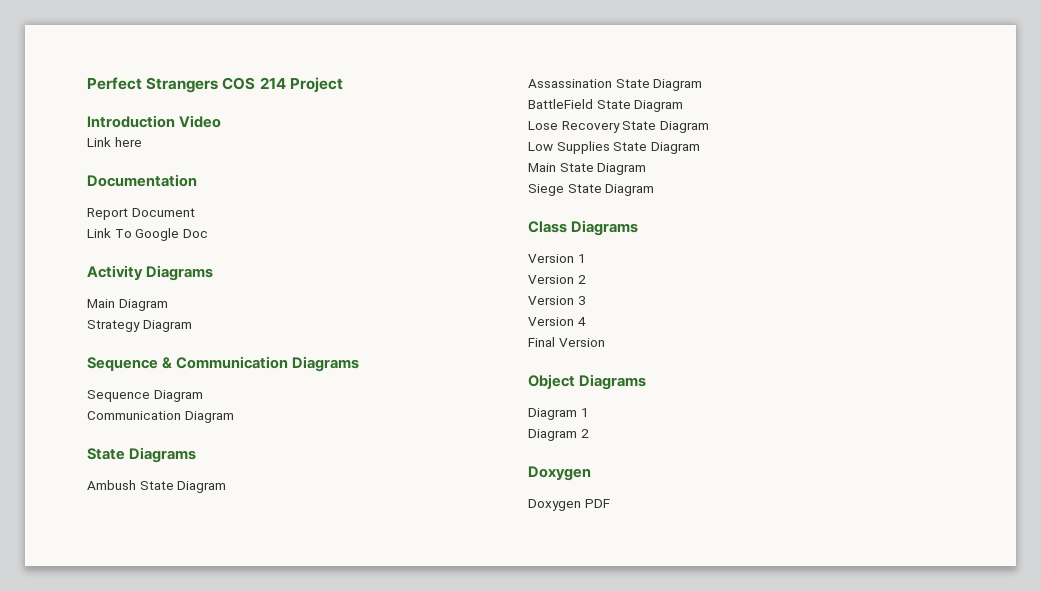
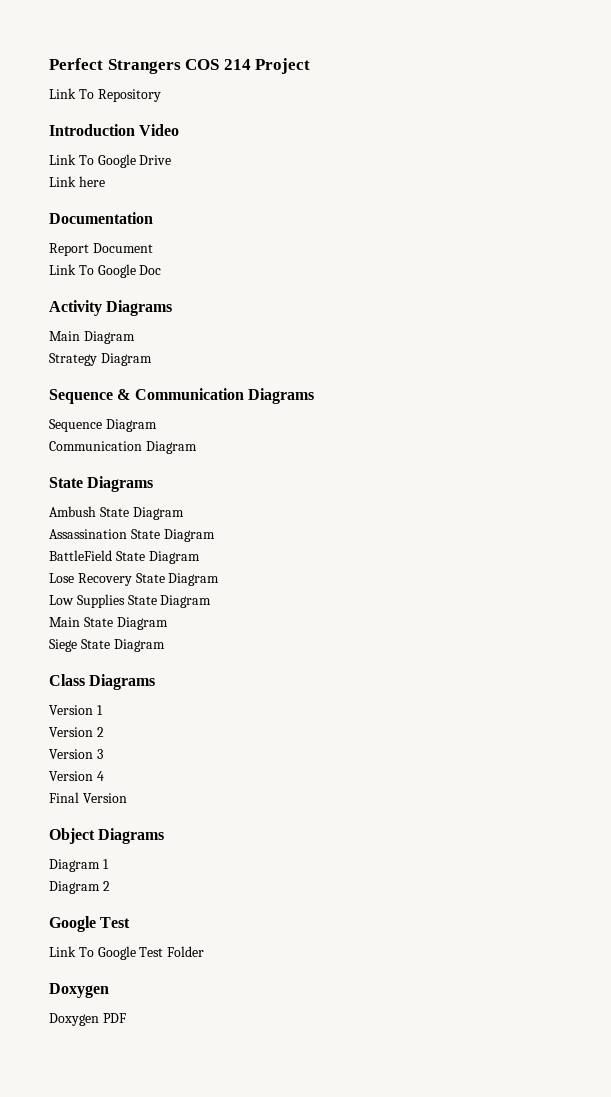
+ Link To Repository
+ Link To Google Drive
  Diagram 2
+ Google Test
+ Link To Google Test Folder

